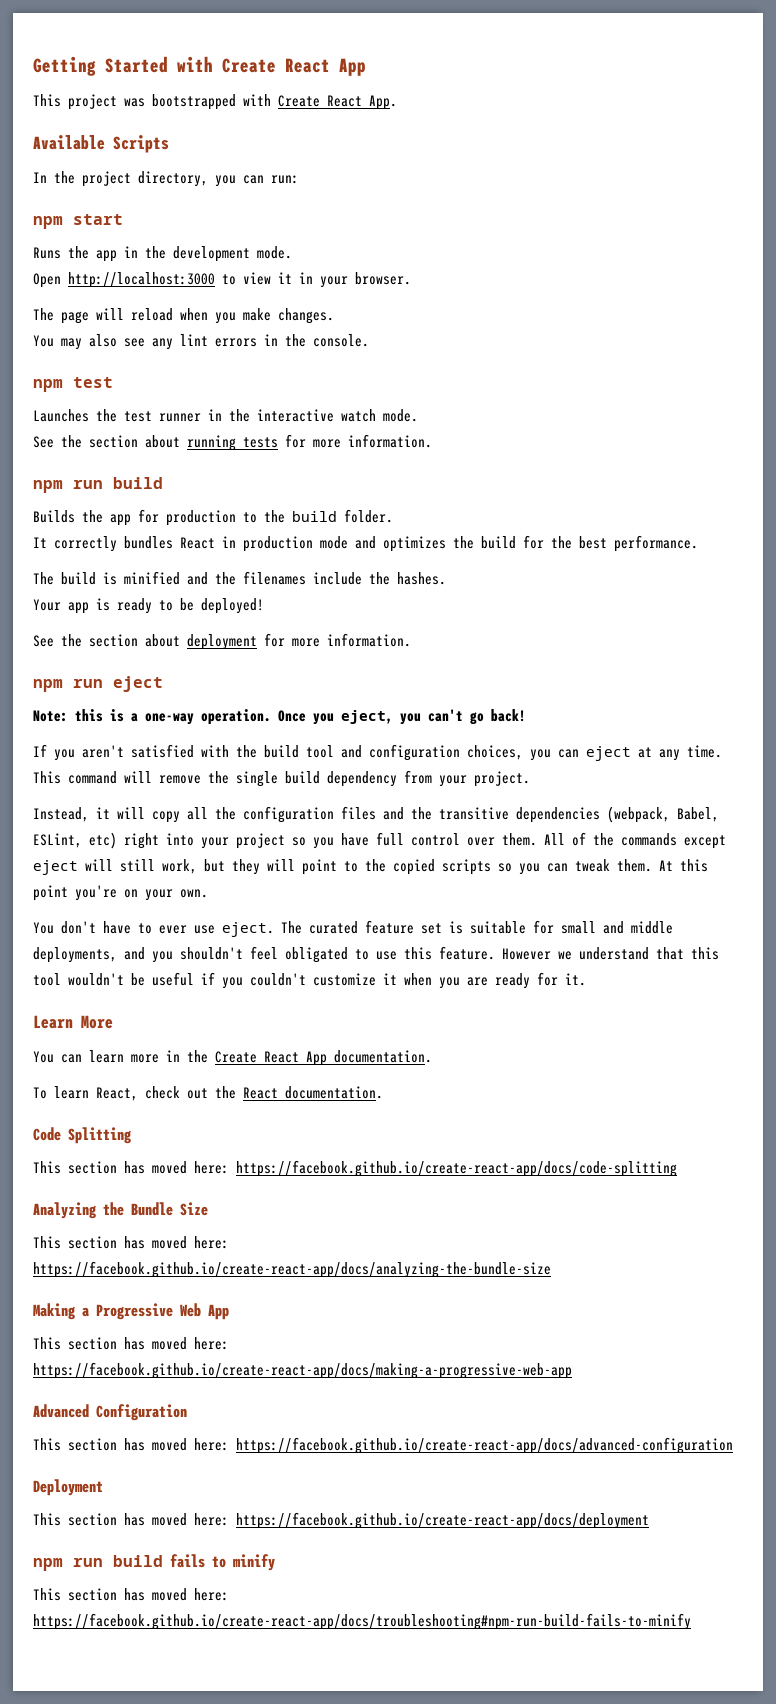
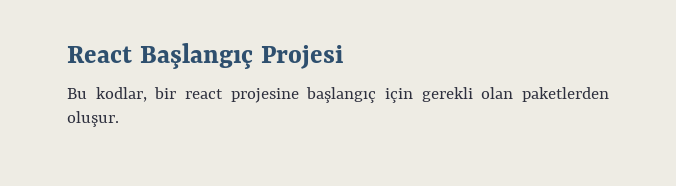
- Getting Started with Create React App
- This project was bootstrapped with Create React App.
- Available Scripts
- In the project directory, you can run:
- npm start
- Runs the app in the development mode.
- Open http://localhost:3000 to view it in your browser.
- The page will reload when you make changes.
- You may also see any lint errors in the console.
- npm test
- Launches the test runner in the interactive watch mode.
- See the section about running tests for more information.
- npm run build
- Builds the app for production to the build folder.
- It correctly bundles React in production mode and optimizes the build for the best performance.
- The build is minified and the filenames include the hashes.
- Your app is ready to be deployed!
- See the section about deployment for more information.
- npm run eject
- Note: this is a one-way operation. Once you eject, you can't go back!
- If you aren't satisfied with the build tool and configuration choices, you can eject at any time. This command will remove the single build dependency from your project.
- Instead, it will copy all the configuration files and the transitive dependencies (webpack, Babel, ESLint, etc) right into your project so you have full control over them. All of the commands except eject will still work, but they will point to the copied scripts so you can tweak them. At this point you're on your own.
- You don't have to ever use eject. The curated feature set is suitable for small and middle deployments, and you shouldn't feel obligated to use this feature. However we understand that this tool wouldn't be useful if you couldn't customize it when you are ready for it.
- Learn More
- You can learn more in the Create React App documentation.
- To learn React, check out the React documentation.
- Code Splitting
- This section has moved here: https://facebook.github.io/create-react-app/docs/code-splitting
- Analyzing the Bundle Size
- This section has moved here: https://facebook.github.io/create-react-app/docs/analyzing-the-bundle-size
- Making a Progressive Web App
- This section has moved here: https://facebook.github.io/create-react-app/docs/making-a-progressive-web-app
- Advanced Configuration
- This section has moved here: https://facebook.github.io/create-react-app/docs/advanced-configuration
- Deployment
- This section has moved here: https://facebook.github.io/create-react-app/docs/deployment
- npm run build fails to minify
- This section has moved here: https://facebook.github.io/create-react-app/docs/troubleshooting#npm-run-build-fails-to-minify
+ React Başlangıç Projesi
+ Bu kodlar, bir react projesine başlangıç için gerekli olan paketlerden oluşur.

